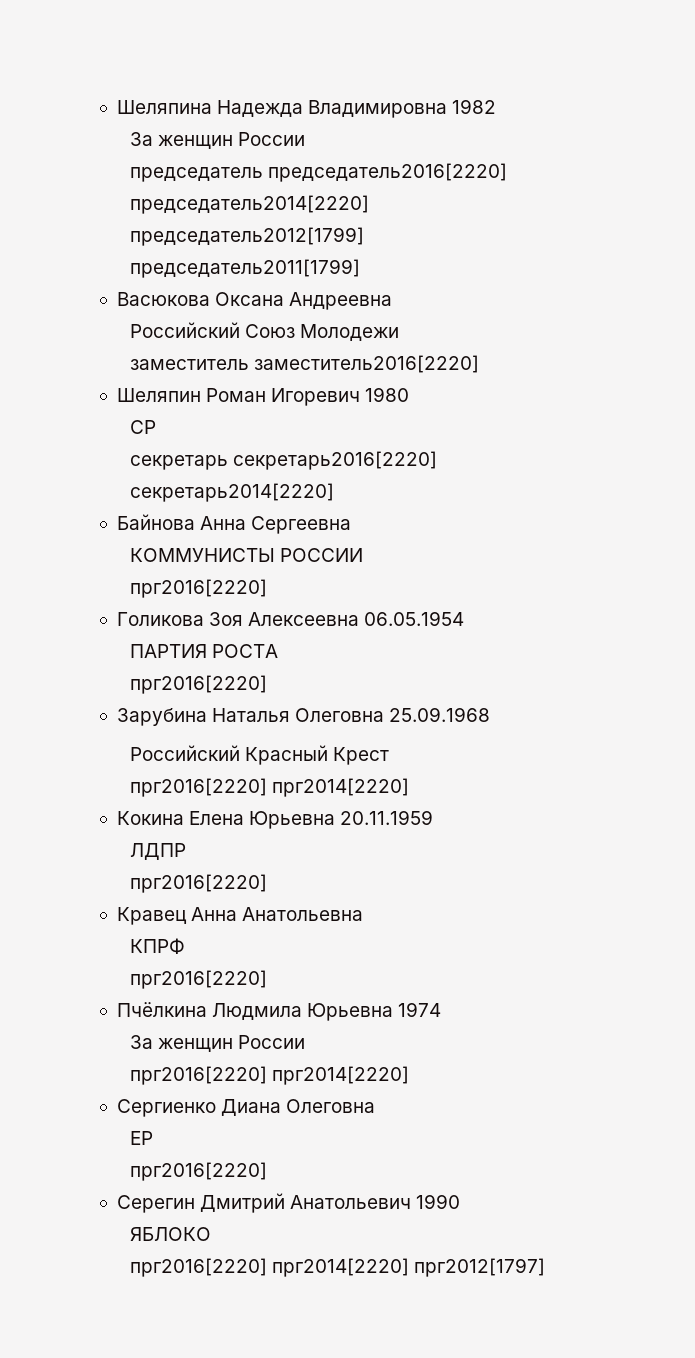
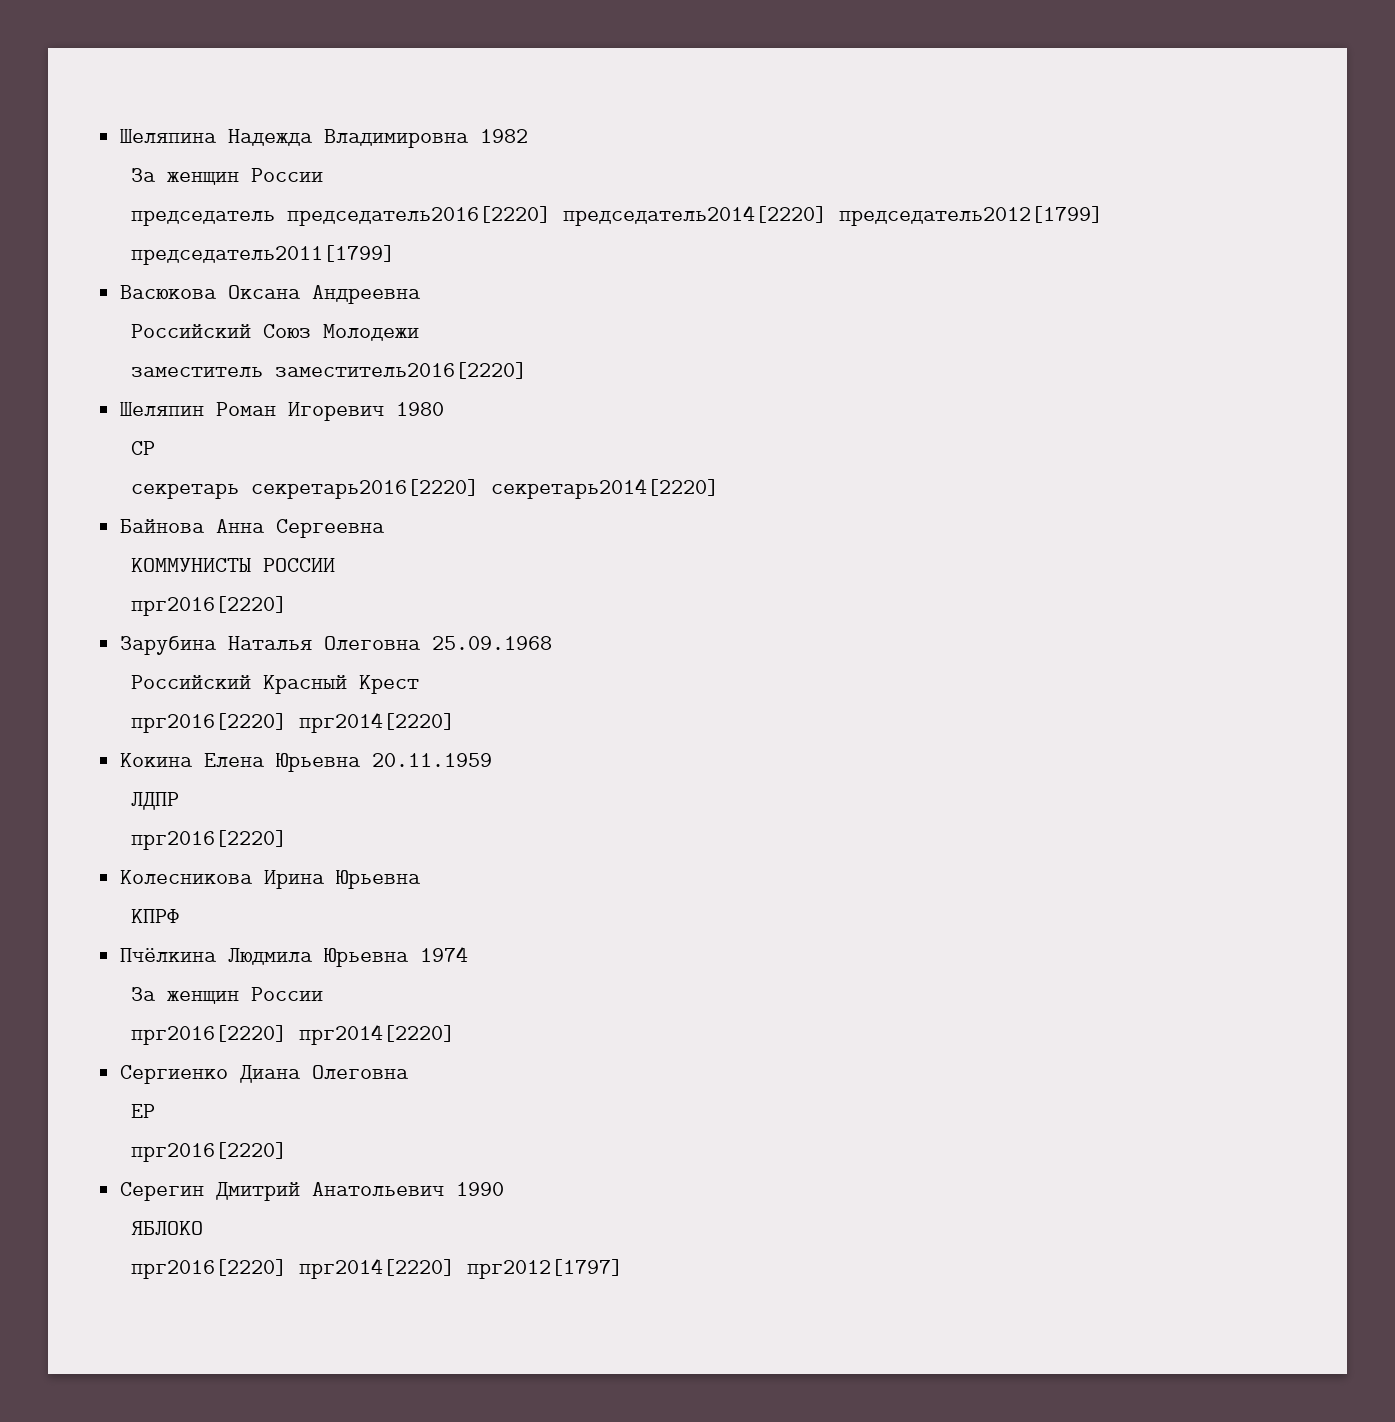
- Голикова Зоя Алексеевна 06.05.1954
- ПАРТИЯ РОСТА
- прг2016[2220]
- Кравец Анна Анатольевна
+ Колесникова Ирина Юрьевна
  КПРФ
- прг2016[2220]

